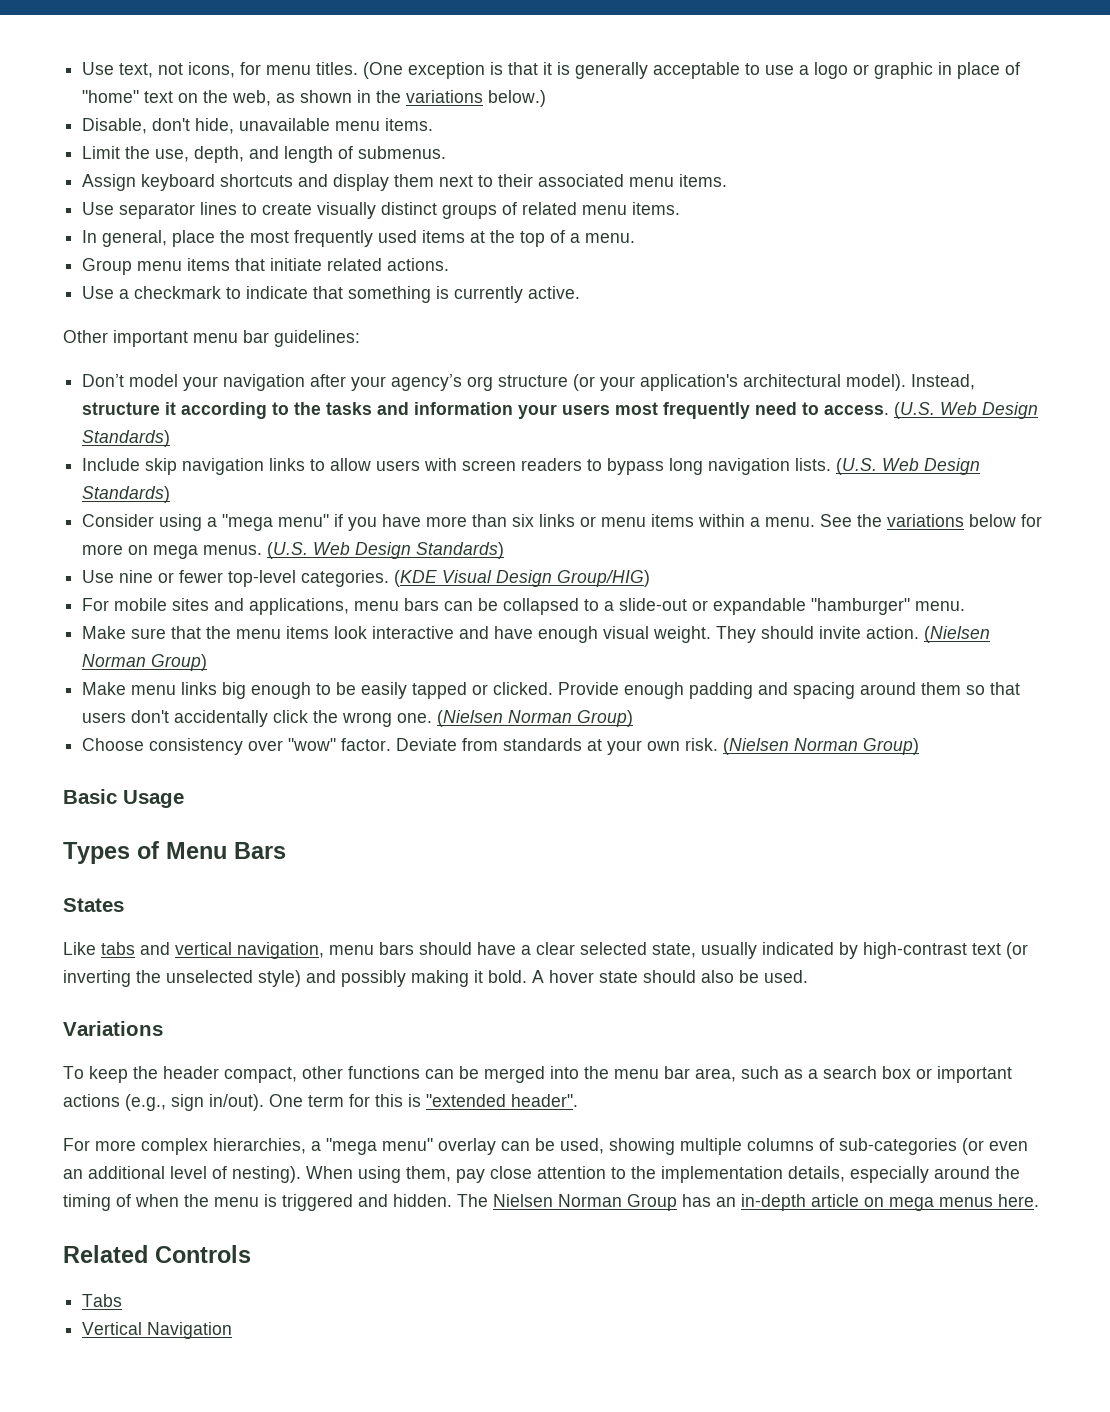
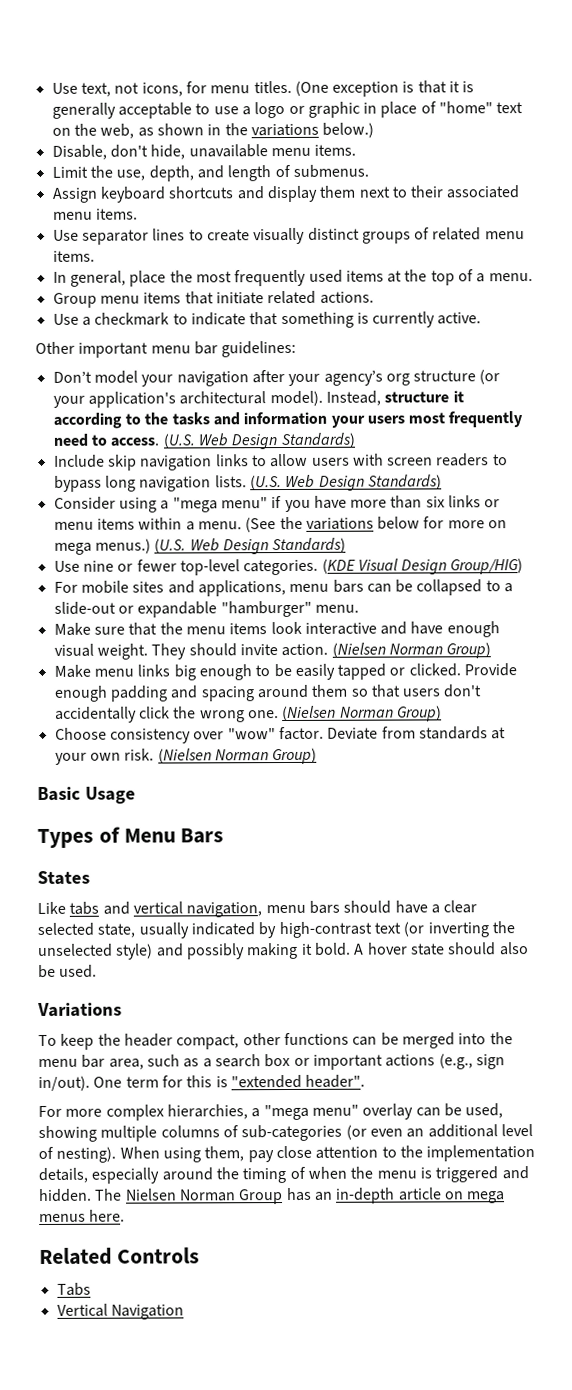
- See the variations below for more on mega menus.
+ (See the variations below for more on mega menus.)

